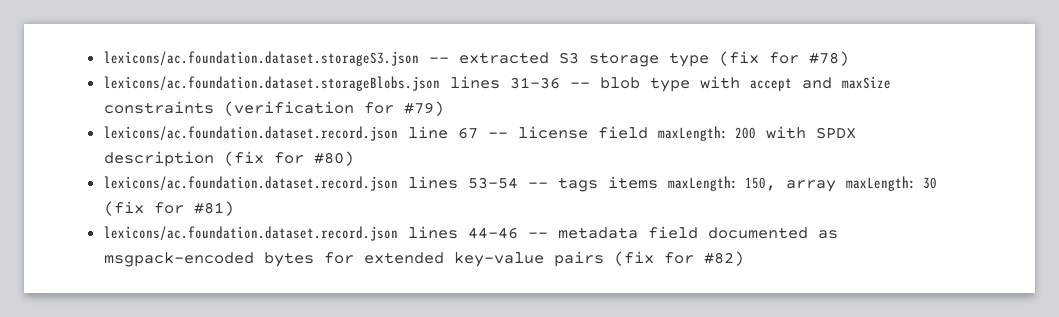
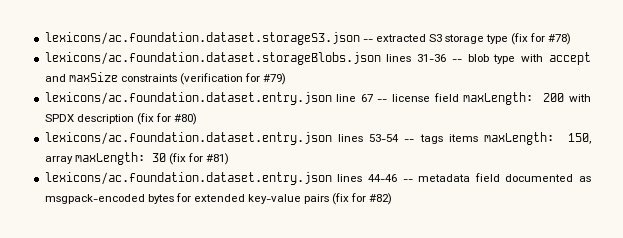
- lexicons/ac.foundation.dataset.record.json line 67 -- license field maxLength: 200 with SPDX description (fix for #80)
+ lexicons/ac.foundation.dataset.entry.json line 67 -- license field maxLength: 200 with SPDX description (fix for #80)
- lexicons/ac.foundation.dataset.record.json lines 53-54 -- tags items maxLength: 150, array maxLength: 30 (fix for #81)
+ lexicons/ac.foundation.dataset.entry.json lines 53-54 -- tags items maxLength: 150, array maxLength: 30 (fix for #81)
- lexicons/ac.foundation.dataset.record.json lines 44-46 -- metadata field documented as msgpack-encoded bytes for extended key-value pairs (fix for #82)
+ lexicons/ac.foundation.dataset.entry.json lines 44-46 -- metadata field documented as msgpack-encoded bytes for extended key-value pairs (fix for #82)

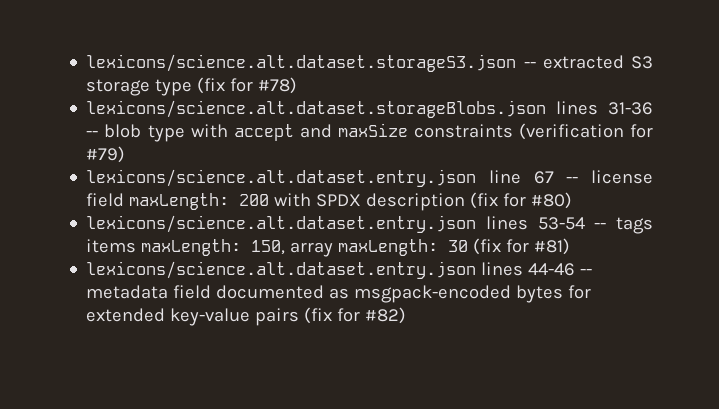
- lexicons/ac.foundation.dataset.storageS3.json -- extracted S3 storage type (fix for #78)
+ lexicons/science.alt.dataset.storageS3.json -- extracted S3 storage type (fix for #78)
- lexicons/ac.foundation.dataset.storageBlobs.json lines 31-36 -- blob type with accept and maxSize constraints (verification for #79)
+ lexicons/science.alt.dataset.storageBlobs.json lines 31-36 -- blob type with accept and maxSize constraints (verification for #79)
- lexicons/ac.foundation.dataset.entry.json line 67 -- license field maxLength: 200 with SPDX description (fix for #80)
+ lexicons/science.alt.dataset.entry.json line 67 -- license field maxLength: 200 with SPDX description (fix for #80)
- lexicons/ac.foundation.dataset.entry.json lines 53-54 -- tags items maxLength: 150, array maxLength: 30 (fix for #81)
+ lexicons/science.alt.dataset.entry.json lines 53-54 -- tags items maxLength: 150, array maxLength: 30 (fix for #81)
- lexicons/ac.foundation.dataset.entry.json lines 44-46 -- metadata field documented as msgpack-encoded bytes for extended key-value pairs (fix for #82)
+ lexicons/science.alt.dataset.entry.json lines 44-46 -- metadata field documented as msgpack-encoded bytes for extended key-value pairs (fix for #82)

